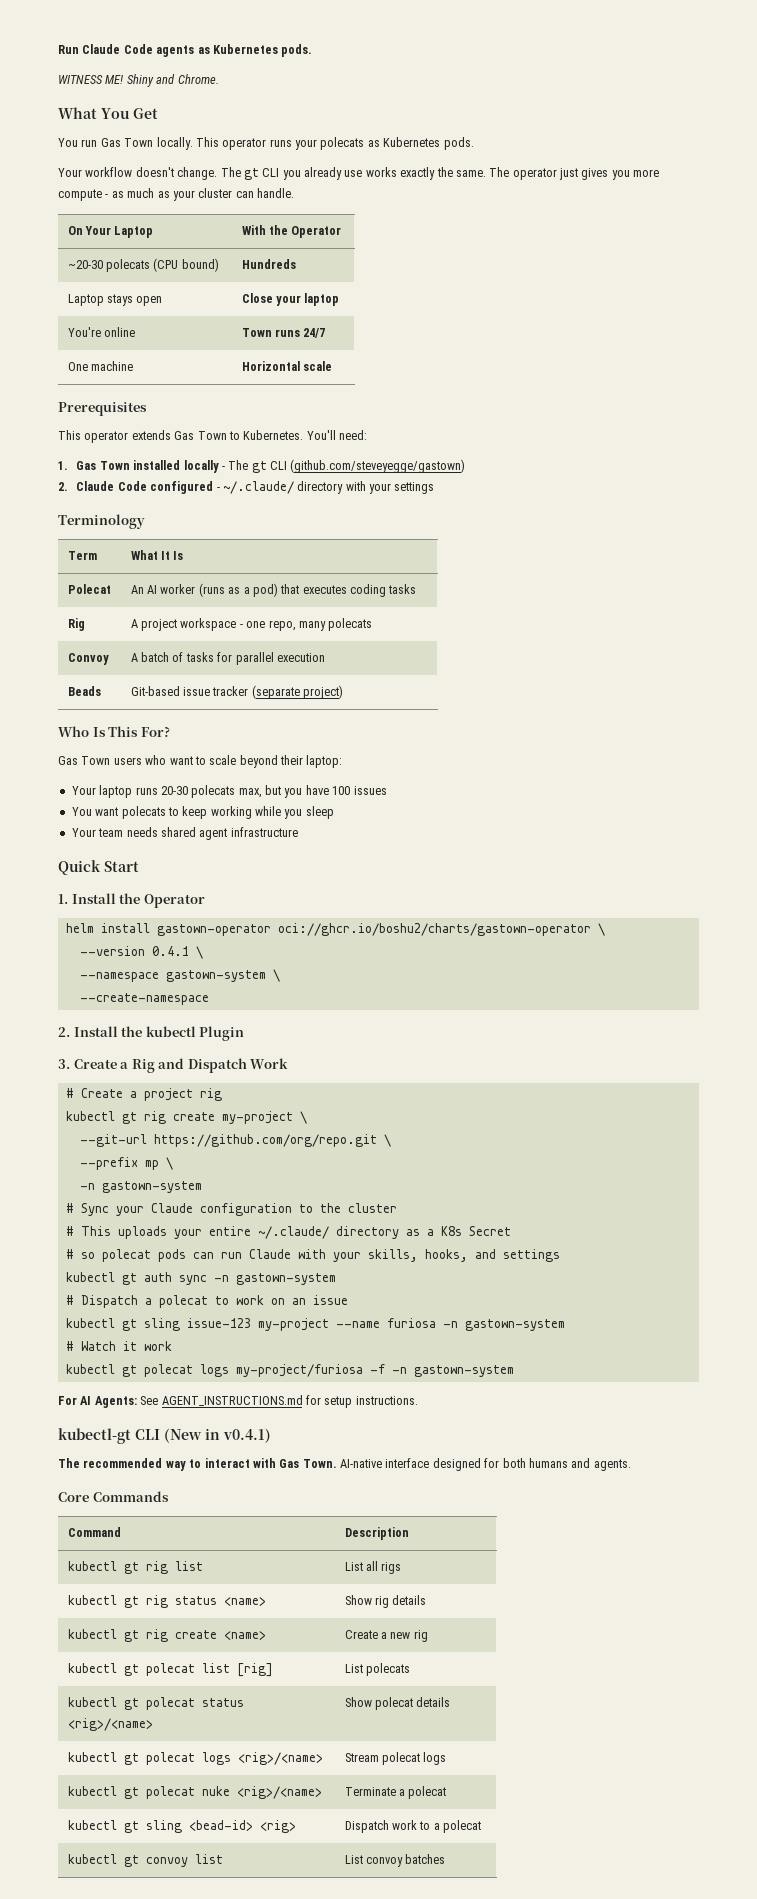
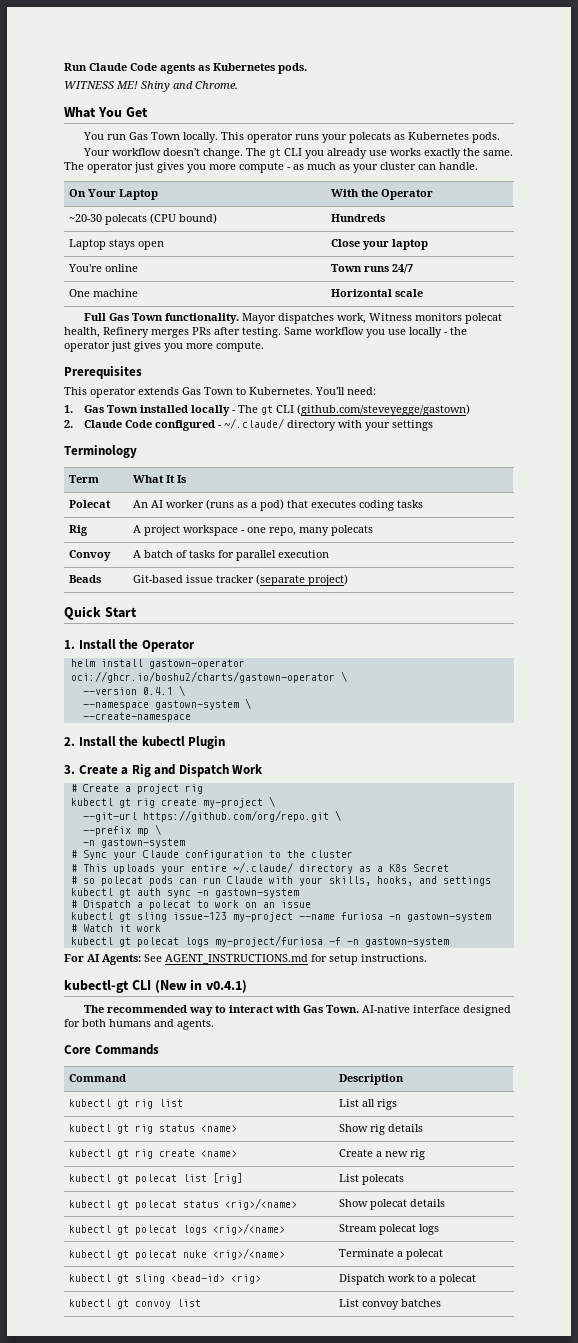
+ Full Gas Town functionality. Mayor dispatches work, Witness monitors polecat health, Refinery merges PRs after testing. Same workflow you use locally - the operator just gives you more compute.
- Who Is This For?
- Gas Town users who want to scale beyond their laptop:
- Your laptop runs 20-30 polecats max, but you have 100 issues
- You want polecats to keep working while you sleep
- Your team needs shared agent infrastructure

